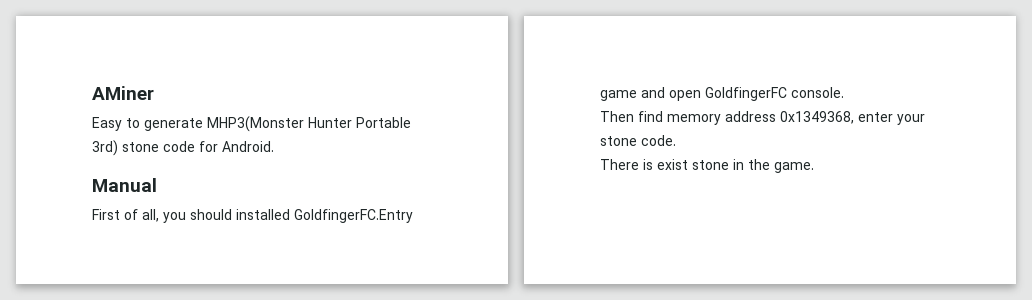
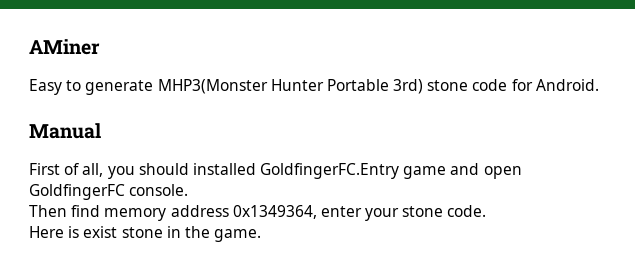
- Then find memory address 0x1349368, enter your stone code.
+ Then find memory address 0x1349364, enter your stone code.
- There is exist stone in the game.
+ Here is exist stone in the game.

